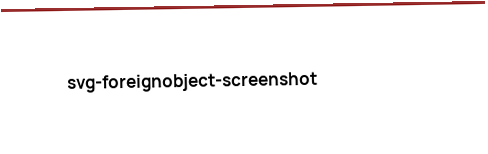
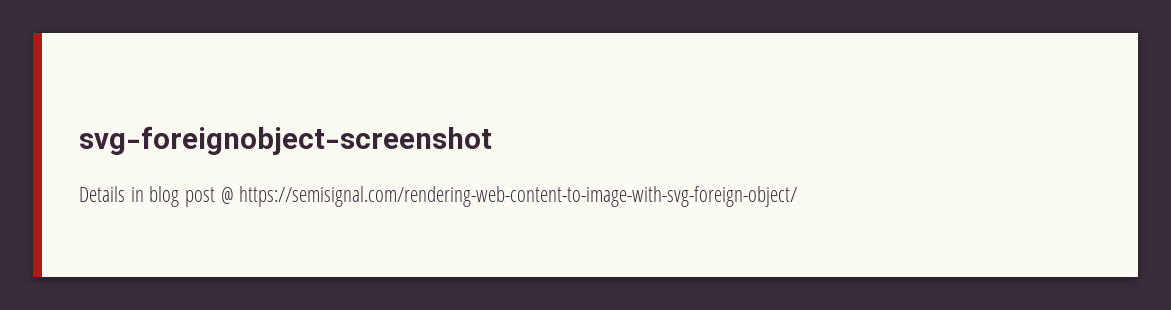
+ Details in blog post @ https://semisignal.com/rendering-web-content-to-image-with-svg-foreign-object/

